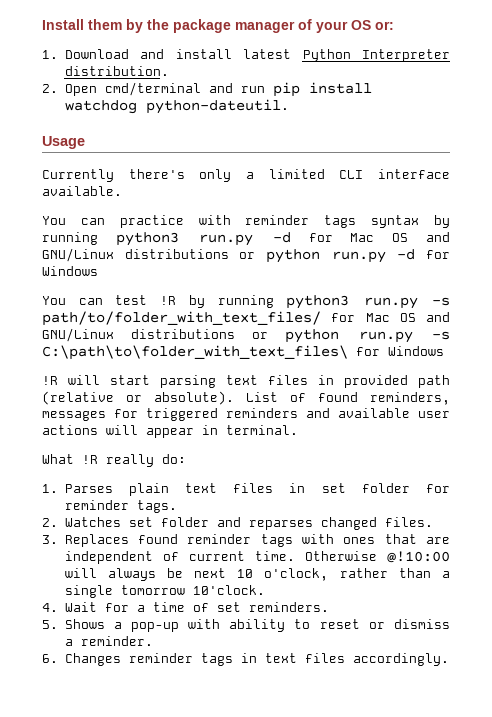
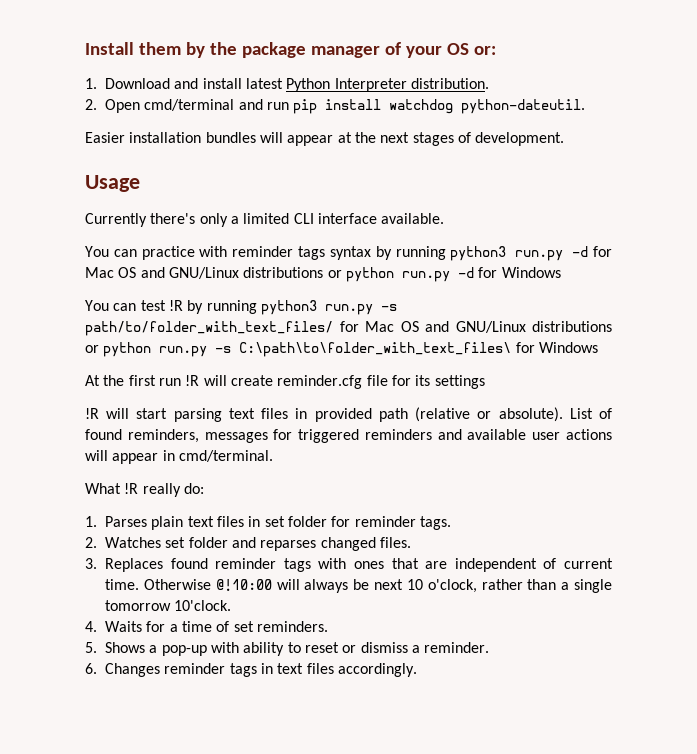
+ Easier installation bundles will appear at the next stages of development.
+ At the first run !R will create reminder.cfg file for its settings
- List of found reminders, messages for triggered reminders and available user actions will appear in terminal.
+ List of found reminders, messages for triggered reminders and available user actions will appear in cmd/terminal.
- 4. Wait for a time of set reminders.
+ 4. Waits for a time of set reminders.

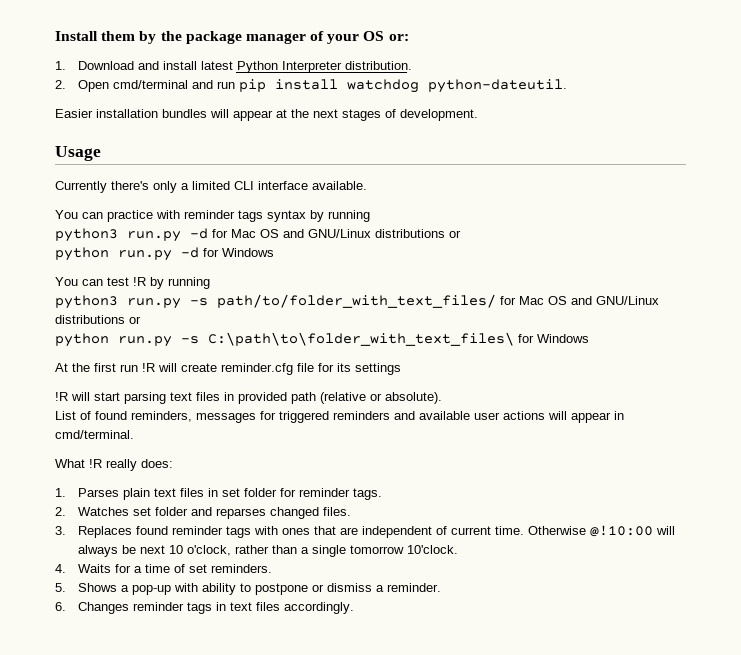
- You can practice with reminder tags syntax by running python3 run.py -d for Mac OS and GNU/Linux distributions or python run.py -d for Windows
+ You can practice with reminder tags syntax by running
+ python3 run.py -d for Mac OS and GNU/Linux distributions or
+ python run.py -d for Windows
- You can test !R by running python3 run.py -s path/to/folder_with_text_files/ for Mac OS and GNU/Linux distributions or python run.py -s C:\path\to\folder_with_text_files\ for Windows
+ You can test !R by running
+ python3 run.py -s path/to/folder_with_text_files/ for Mac OS and GNU/Linux distributions or
+ python run.py -s C:\path\to\folder_with_text_files\ for Windows
- !R will start parsing text files in provided path (relative or absolute). List of found reminders, messages for triggered reminders and available user actions will appear in cmd/terminal.
+ !R will start parsing text files in provided path (relative or absolute).
+ List of found reminders, messages for triggered reminders and available user actions will appear in cmd/terminal.
- What !R really do:
+ What !R really does:
- 5. Shows a pop-up with ability to reset or dismiss a reminder.
+ 5. Shows a pop-up with ability to postpone or dismiss a reminder.

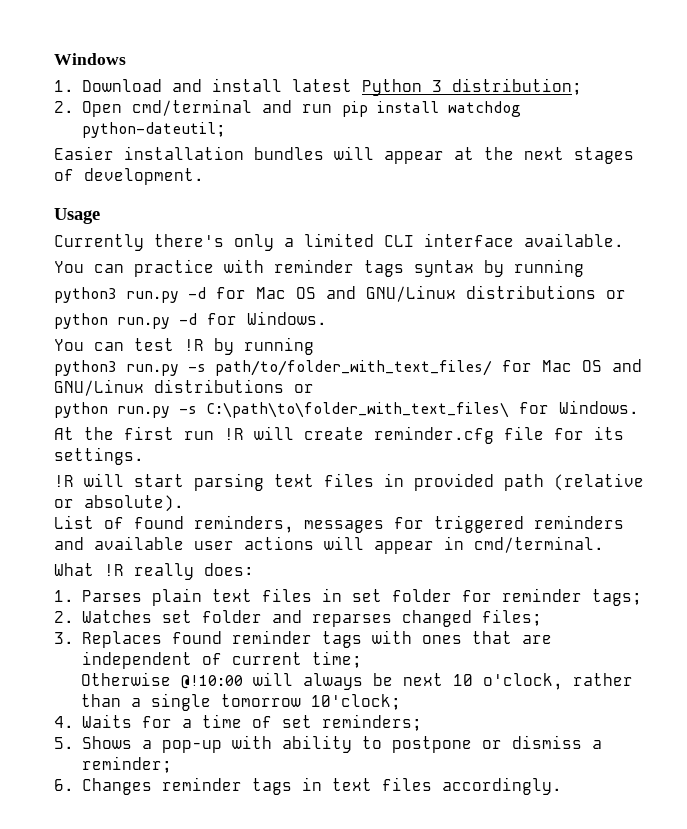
- Install them by the package manager of your OS or:
+ Windows
- 1. Download and install latest Python Interpreter distribution.
+ 1. Download and install latest Python 3 distribution;
- 2. Open cmd/terminal and run pip install watchdog python-dateutil.
+ 2. Open cmd/terminal and run pip install watchdog python-dateutil;
- python run.py -d for Windows
+ python run.py -d for Windows.
- python run.py -s C:\path\to\folder_with_text_files\ for Windows
+ python run.py -s C:\path\to\folder_with_text_files\ for Windows.
- At the first run !R will create reminder.cfg file for its settings
+ At the first run !R will create reminder.cfg file for its settings.
- 1. Parses plain text files in set folder for reminder tags.
+ 1. Parses plain text files in set folder for reminder tags;
- 2. Watches set folder and reparses changed files.
+ 2. Watches set folder and reparses changed files;
- 3. Replaces found reminder tags with ones that are independent of current time. Otherwise @!10:00 will always be next 10 o'clock, rather than a single tomorrow 10'clock.
+ 3. Replaces found reminder tags with ones that are independent of current time;
+ Otherwise @!10:00 will always be next 10 o'clock, rather than a single tomorrow 10'clock;
- 4. Waits for a time of set reminders.
+ 4. Waits for a time of set reminders;
- 5. Shows a pop-up with ability to postpone or dismiss a reminder.
+ 5. Shows a pop-up with ability to postpone or dismiss a reminder;

